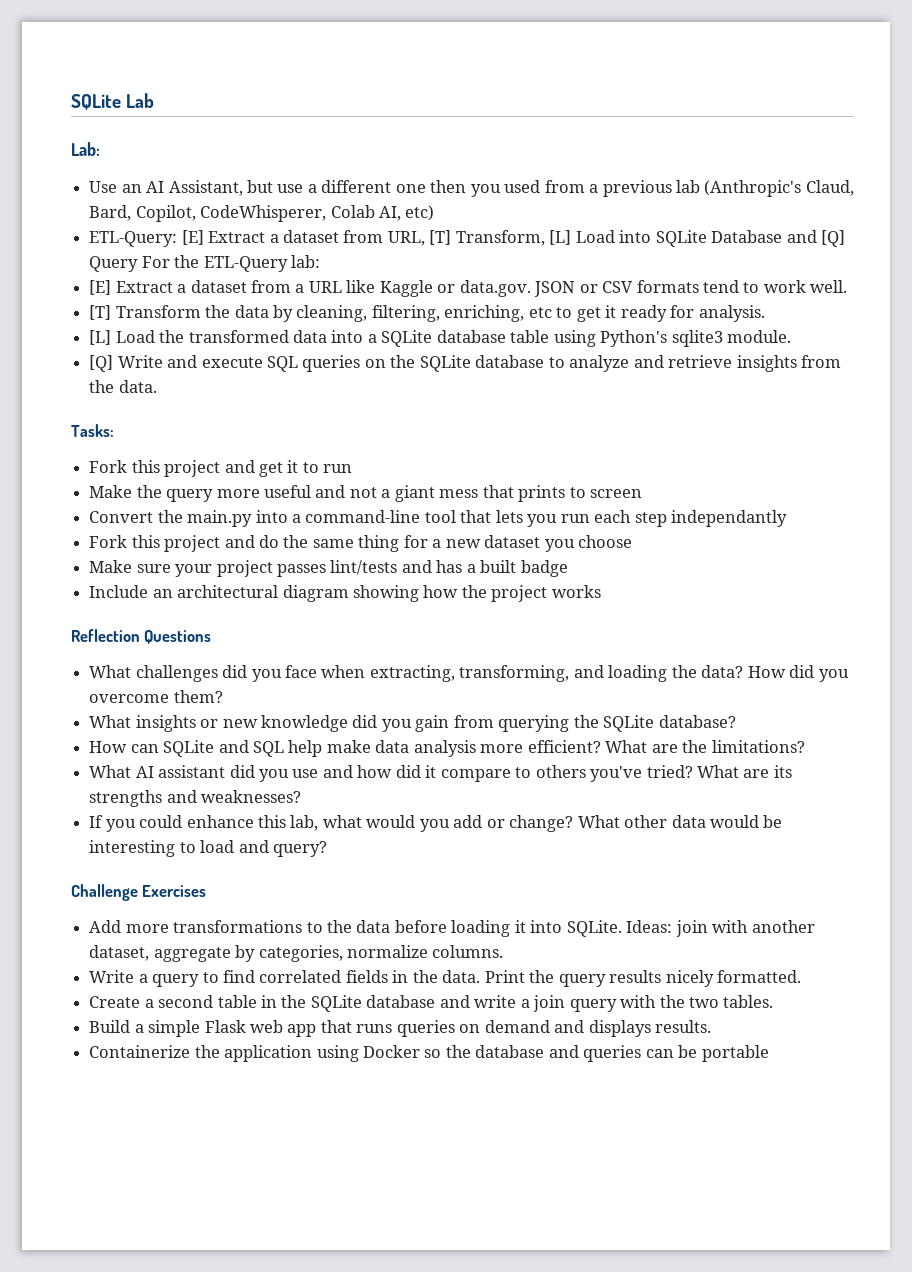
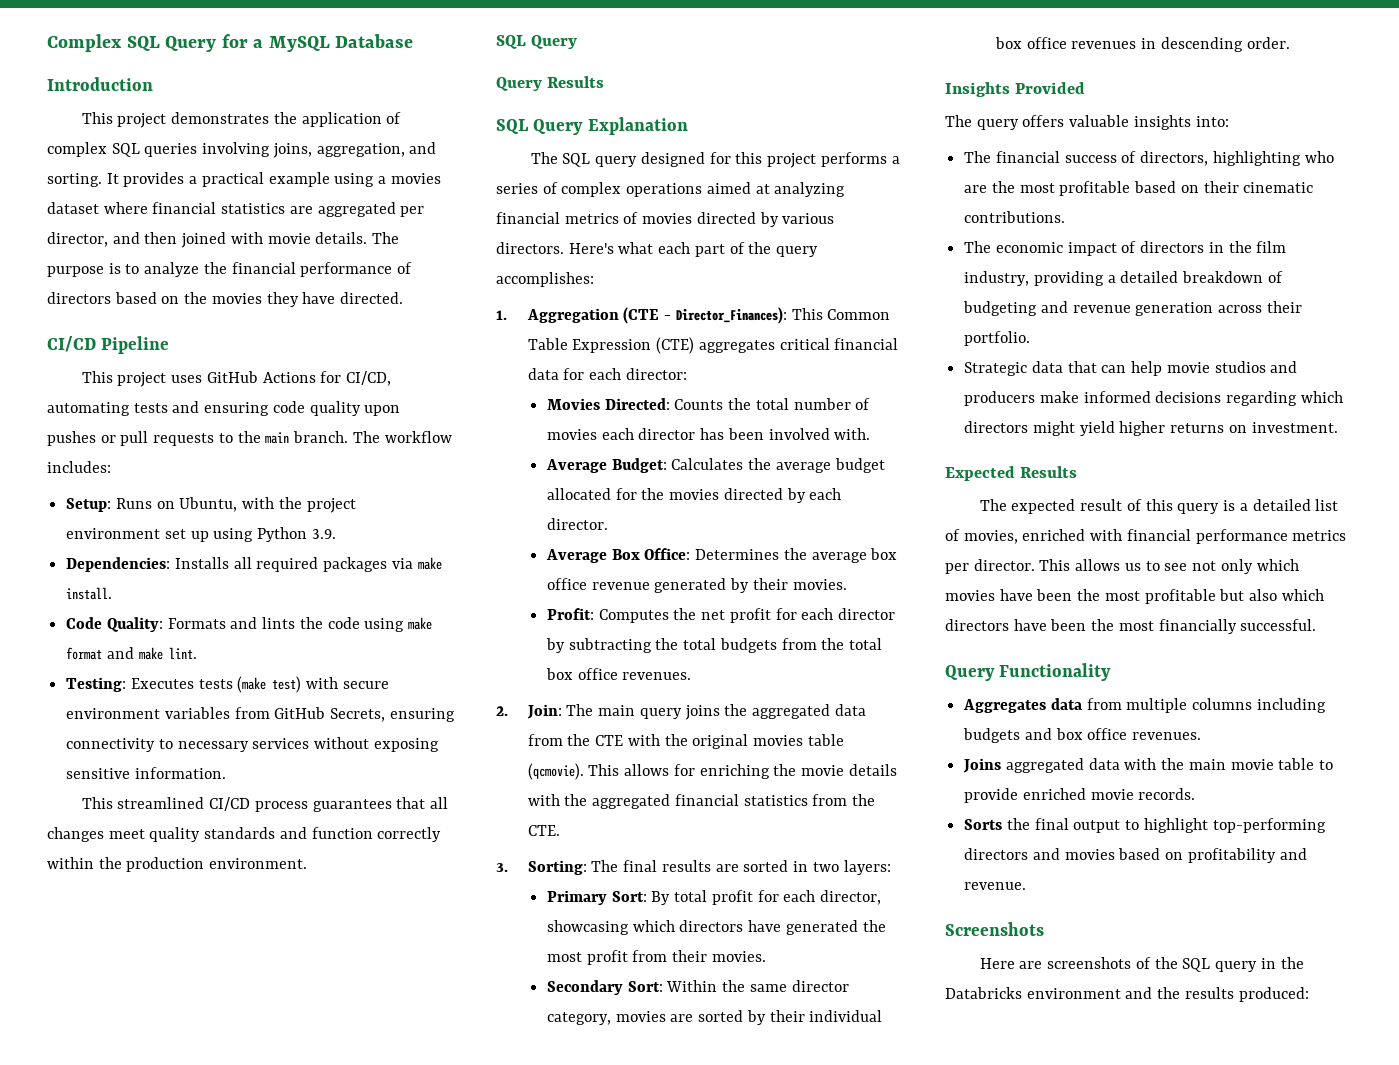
- SQLite Lab
- Lab:
- Use an AI Assistant, but use a different one then you used from a previous lab (Anthropic's Claud, Bard, Copilot, CodeWhisperer, Colab AI, etc)
- ETL-Query: [E] Extract a dataset from URL, [T] Transform, [L] Load into SQLite Database and [Q] Query For the ETL-Query lab:
- [E] Extract a dataset from a URL like Kaggle or data.gov. JSON or CSV formats tend to work well.
- [T] Transform the data by cleaning, filtering, enriching, etc to get it ready for analysis.
- [L] Load the transformed data into a SQLite database table using Python's sqlite3 module.
- [Q] Write and execute SQL queries on the SQLite database to analyze and retrieve insights from the data.
- Tasks:
- Fork this project and get it to run
- Make the query more useful and not a giant mess that prints to screen
- Convert the main.py into a command-line tool that lets you run each step independantly
- Fork this project and do the same thing for a new dataset you choose
- Make sure your project passes lint/tests and has a built badge
- Include an architectural diagram showing how the project works
- Reflection Questions
- What challenges did you face when extracting, transforming, and loading the data? How did you overcome them?
- What insights or new knowledge did you gain from querying the SQLite database?
- How can SQLite and SQL help make data analysis more efficient? What are the limitations?
- What AI assistant did you use and how did it compare to others you've tried? What are its strengths and weaknesses?
- If you could enhance this lab, what would you add or change? What other data would be interesting to load and query?
- Challenge Exercises
- Add more transformations to the data before loading it into SQLite. Ideas: join with another dataset, aggregate by categories, normalize columns.
- Write a query to find correlated fields in the data. Print the query results nicely formatted.
- Create a second table in the SQLite database and write a join query with the two tables.
- Build a simple Flask web app that runs queries on demand and displays results.
- Containerize the application using Docker so the database and queries can be portable
+ Complex SQL Query for a MySQL Database
+ Introduction
+ This project demonstrates the application of complex SQL queries involving joins, aggregation, and sorting. It provides a practical example using a movies dataset where financial statistics are aggregated per director, and then joined with movie details. The purpose is to analyze the financial performance of directors based on the movies they have directed.
+ CI/CD Pipeline
+ This project uses GitHub Actions for CI/CD, automating tests and ensuring code quality upon pushes or pull requests to the main branch. The workflow includes:
+ Setup: Runs on Ubuntu, with the project environment set up using Python 3.9.
+ Dependencies: Installs all required packages via make install.
+ Code Quality: Formats and lints the code using make format and make lint.
+ Testing: Executes tests (make test) with secure environment variables from GitHub Secrets, ensuring connectivity to necessary services without exposing sensitive information.
+ This streamlined CI/CD process guarantees that all changes meet quality standards and function correctly within the production environment.
+ SQL Query
+ Query Results
+ SQL Query Explanation
+ The SQL query designed for this project performs a series of complex operations aimed at analyzing financial metrics of movies directed by various directors. Here's what each part of the query accomplishes:
+ 1. Aggregation (CTE - Director_Finances): This Common Table Expression (CTE) aggregates critical financial data for each director:
+ Movies Directed: Counts the total number of movies each director has been involved with.
+ Average Budget: Calculates the average budget allocated for the movies directed by each director.
+ Average Box Office: Determines the average box office revenue generated by their movies.
+ Profit: Computes the net profit for each director by subtracting the total budgets from the total box office revenues.
+ 2. Join: The main query joins the aggregated data from the CTE with the original movies table (qcmovie). This allows for enriching the movie details with the aggregated financial statistics from the CTE.
+ 3. Sorting: The final results are sorted in two layers:
+ Primary Sort: By total profit for each director, showcasing which directors have generated the most profit from their movies.
+ Secondary Sort: Within the same director category, movies are sorted by their individual box office revenues in descending order.
+ Insights Provided
+ The query offers valuable insights into:
+ The financial success of directors, highlighting who are the most profitable based on their cinematic contributions.
+ The economic impact of directors in the film industry, providing a detailed breakdown of budgeting and revenue generation across their portfolio.
+ Strategic data that can help movie studios and producers make informed decisions regarding which directors might yield higher returns on investment.
+ Expected Results
+ The expected result of this query is a detailed list of movies, enriched with financial performance metrics per director. This allows us to see not only which movies have been the most profitable but also which directors have been the most financially successful.
+ Query Functionality
+ Aggregates data from multiple columns including budgets and box office revenues.
+ Joins aggregated data with the main movie table to provide enriched movie records.
+ Sorts the final output to highlight top-performing directors and movies based on profitability and revenue.
+ Screenshots
+ Here are screenshots of the SQL query in the Databricks environment and the results produced:

